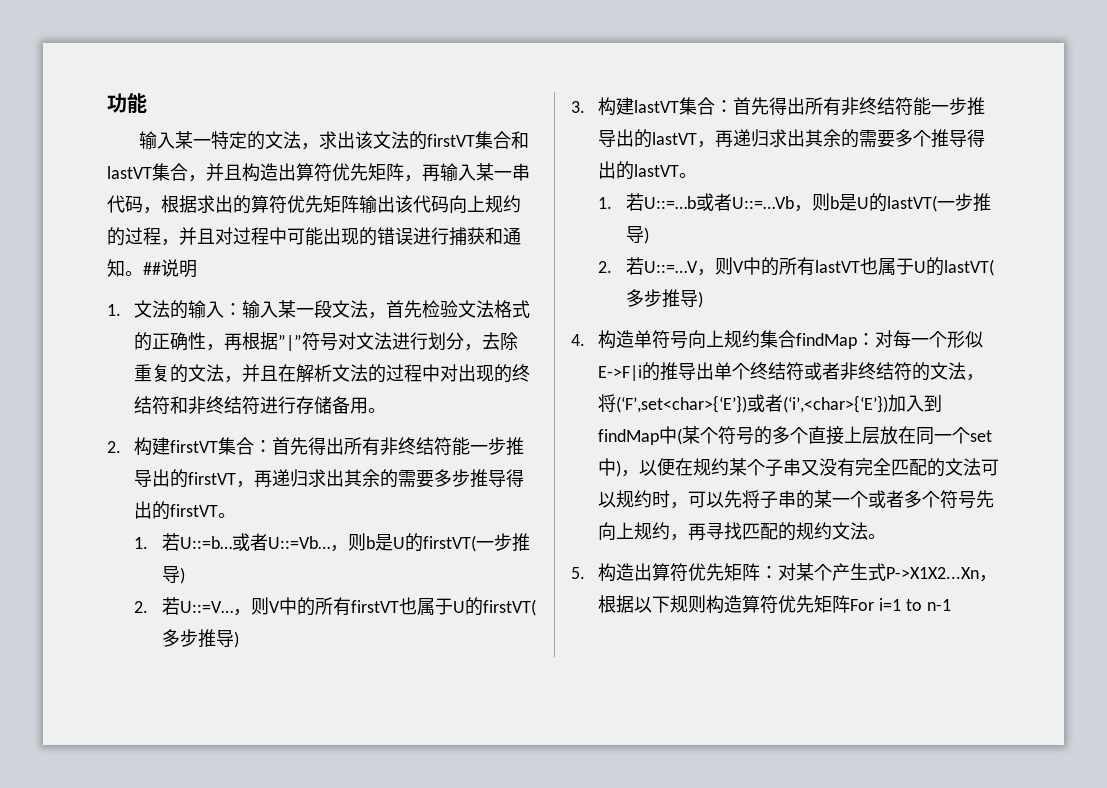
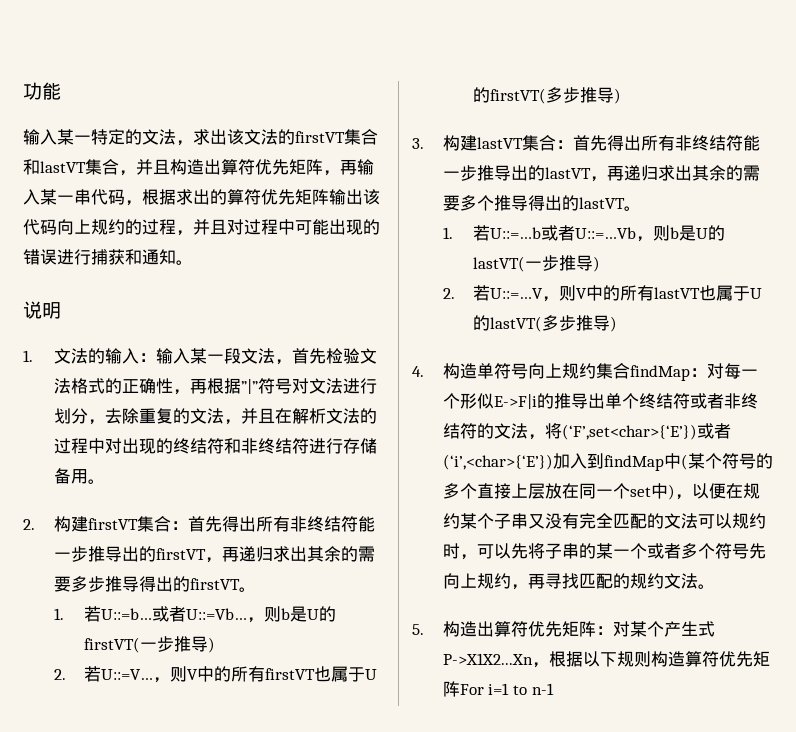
- 输入某一特定的文法，求出该文法的firstVT集合和lastVT集合，并且构造出算符优先矩阵，再输入某一串代码，根据求出的算符优先矩阵输出该代码向上规约的过程，并且对过程中可能出现的错误进行捕获和通知。##说明
+ 输入某一特定的文法，求出该文法的firstVT集合和lastVT集合，并且构造出算符优先矩阵，再输入某一串代码，根据求出的算符优先矩阵输出该代码向上规约的过程，并且对过程中可能出现的错误进行捕获和通知。
+ 说明

